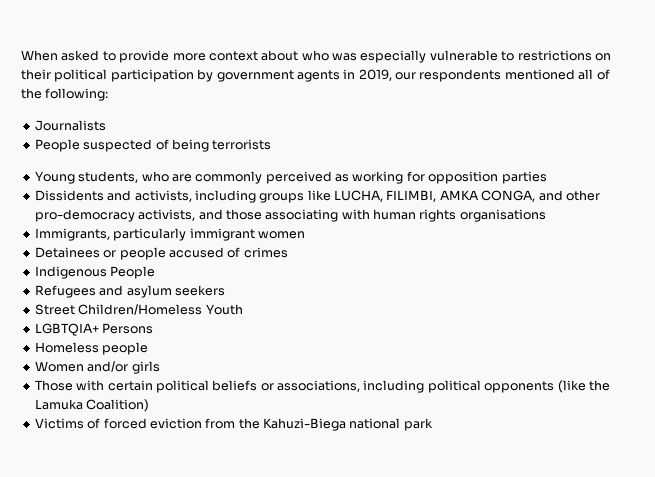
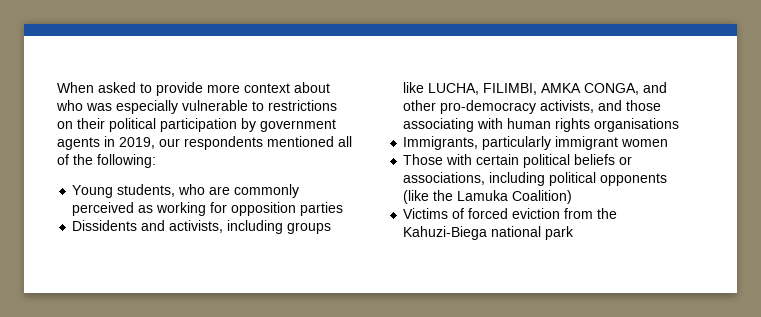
- Journalists
- People suspected of being terrorists
- Detainees or people accused of crimes
- Indigenous People
- Refugees and asylum seekers
- Street Children/Homeless Youth
- LGBTQIA+ Persons
- Homeless people
- Women and/or girls

